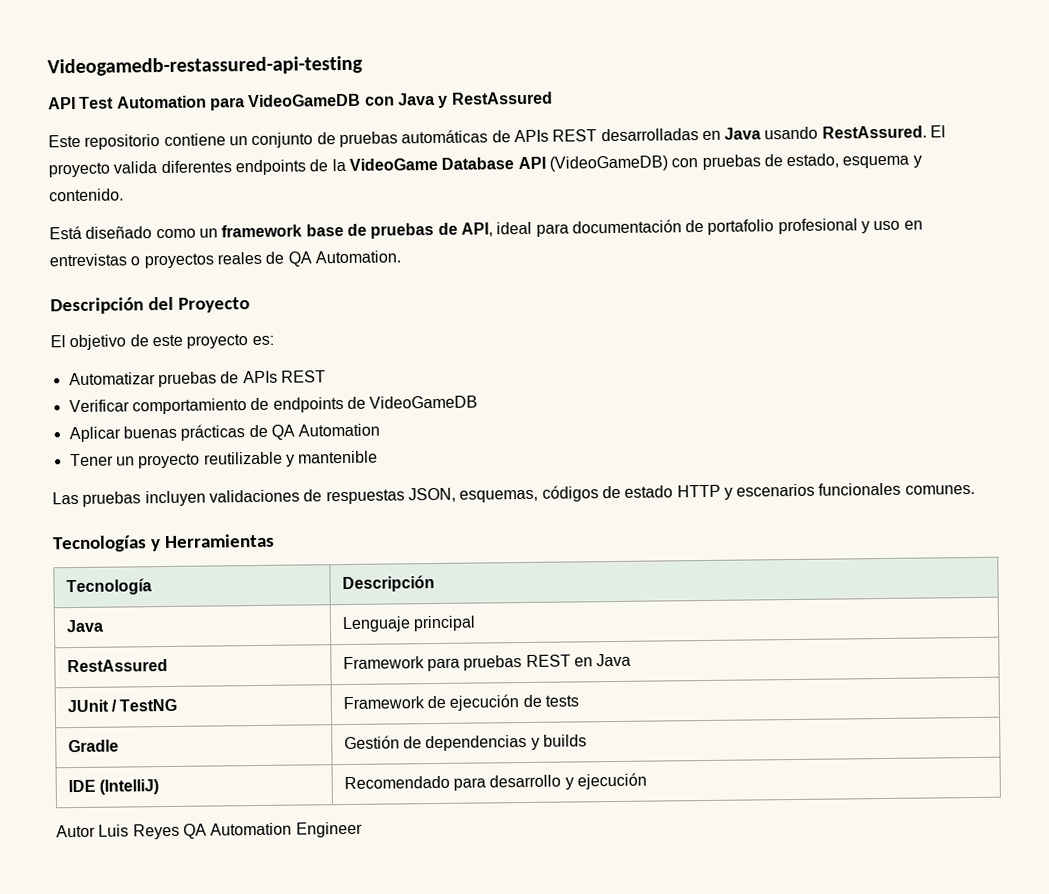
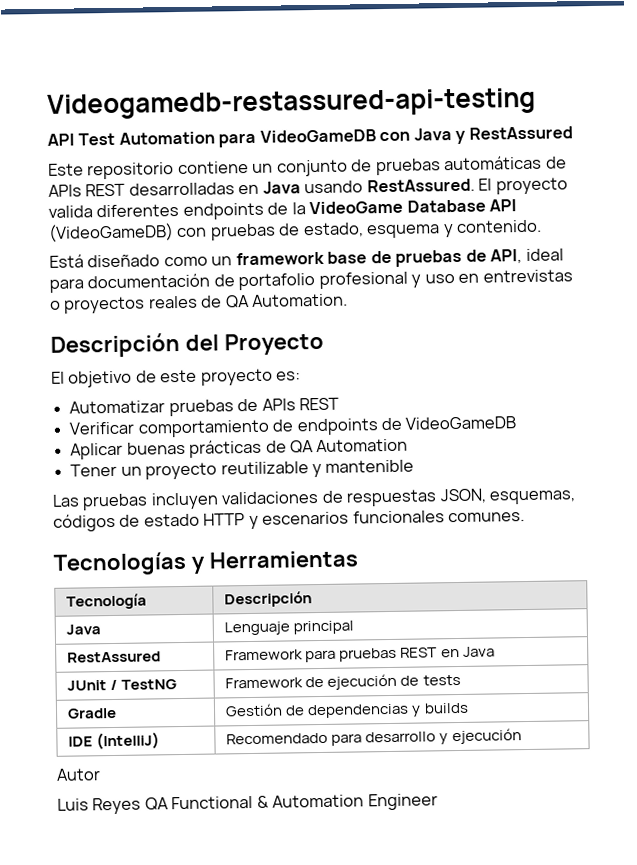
- Autor Luis Reyes QA Automation Engineer
+ Autor
+ Luis Reyes QA Functional & Automation Engineer

